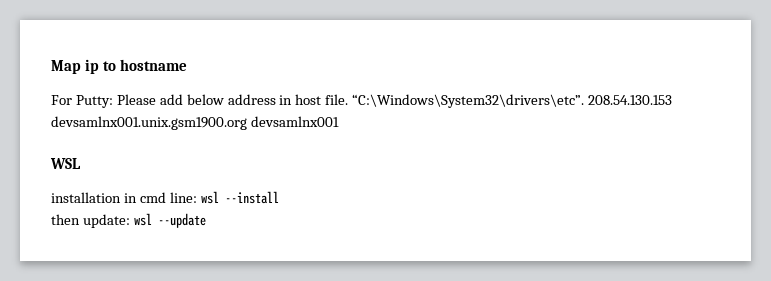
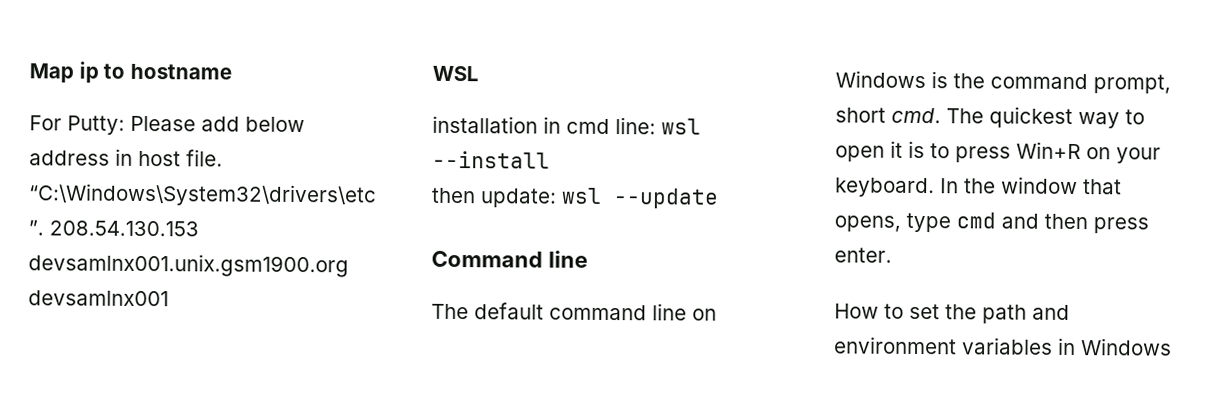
+ Command line
+ The default command line on Windows is the command prompt, short cmd. The quickest way to open it is to press Win+R on your keyboard. In the window that opens, type cmd and then press enter.
+ How to set the path and environment variables in Windows

